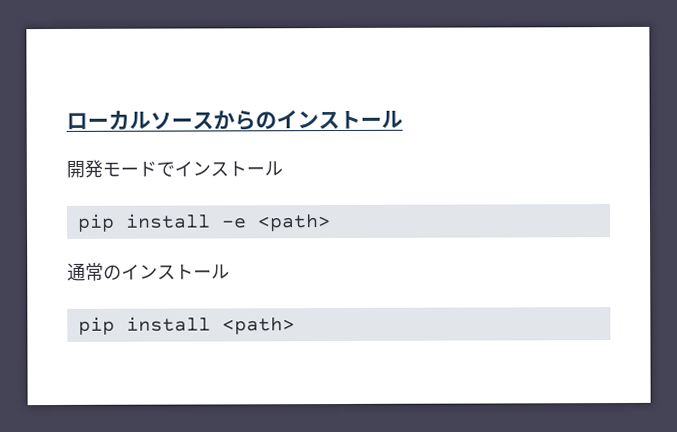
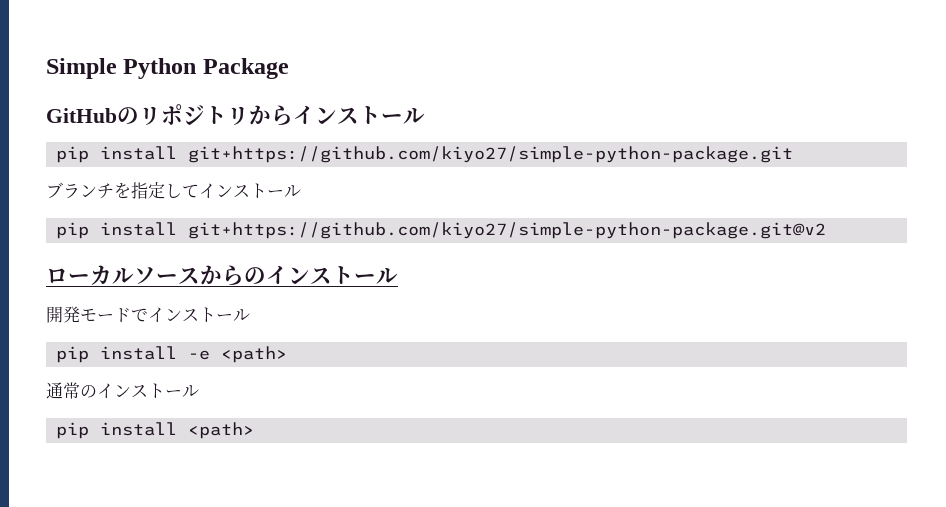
+ Simple Python Package
+ GitHubのリポジトリからインストール
+ pip install git+https://github.com/kiyo27/simple-python-package.git
+ ブランチを指定してインストール
+ pip install git+https://github.com/kiyo27/simple-python-package.git@v2

